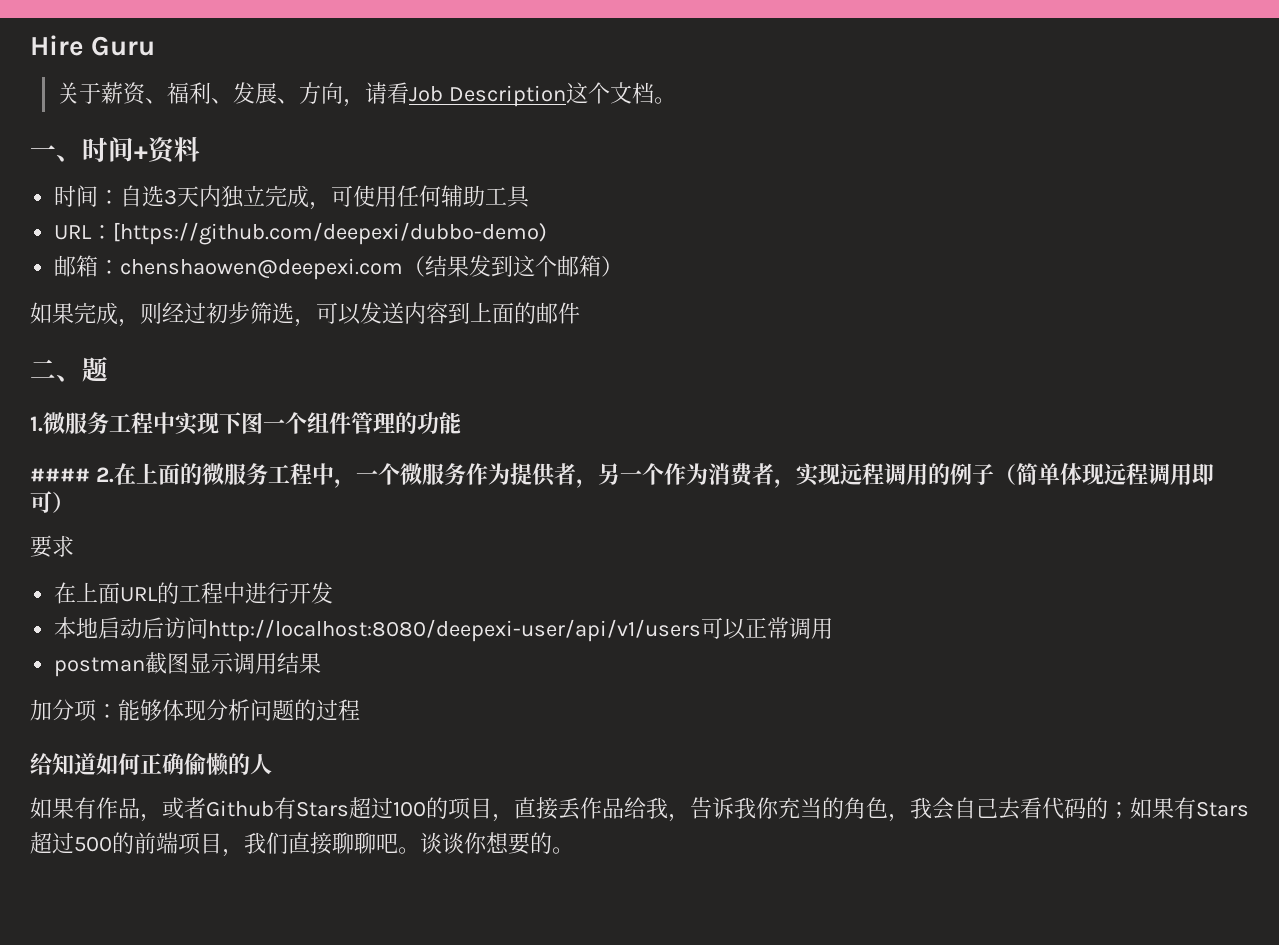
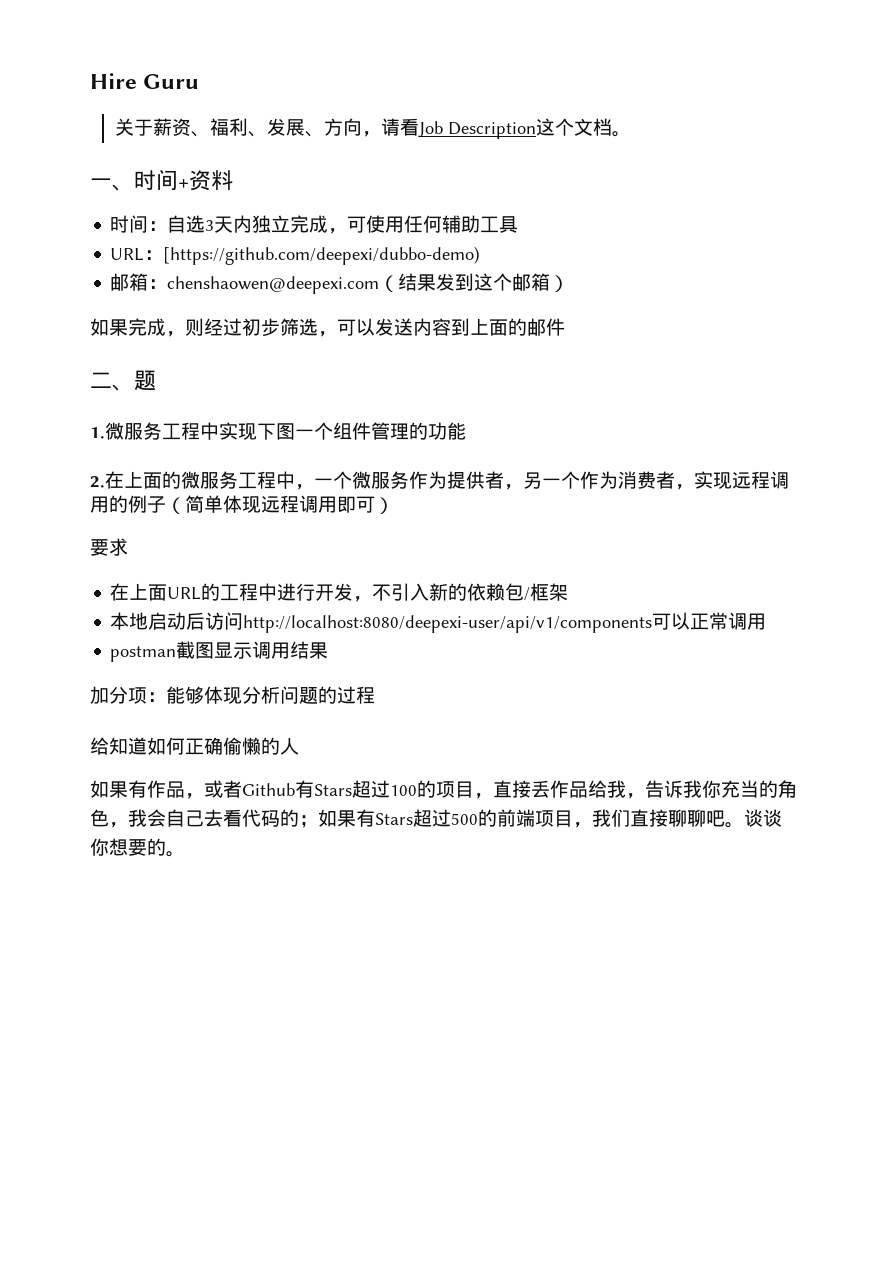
- #### 2.在上面的微服务工程中，一个微服务作为提供者，另一个作为消费者，实现远程调用的例子（简单体现远程调用即可）
+ 2.在上面的微服务工程中，一个微服务作为提供者，另一个作为消费者，实现远程调用的例子（简单体现远程调用即可）
- 在上面URL的工程中进行开发
+ 在上面URL的工程中进行开发，不引入新的依赖包/框架
- 本地启动后访问http://localhost:8080/deepexi-user/api/v1/users可以正常调用
+ 本地启动后访问http://localhost:8080/deepexi-user/api/v1/components可以正常调用

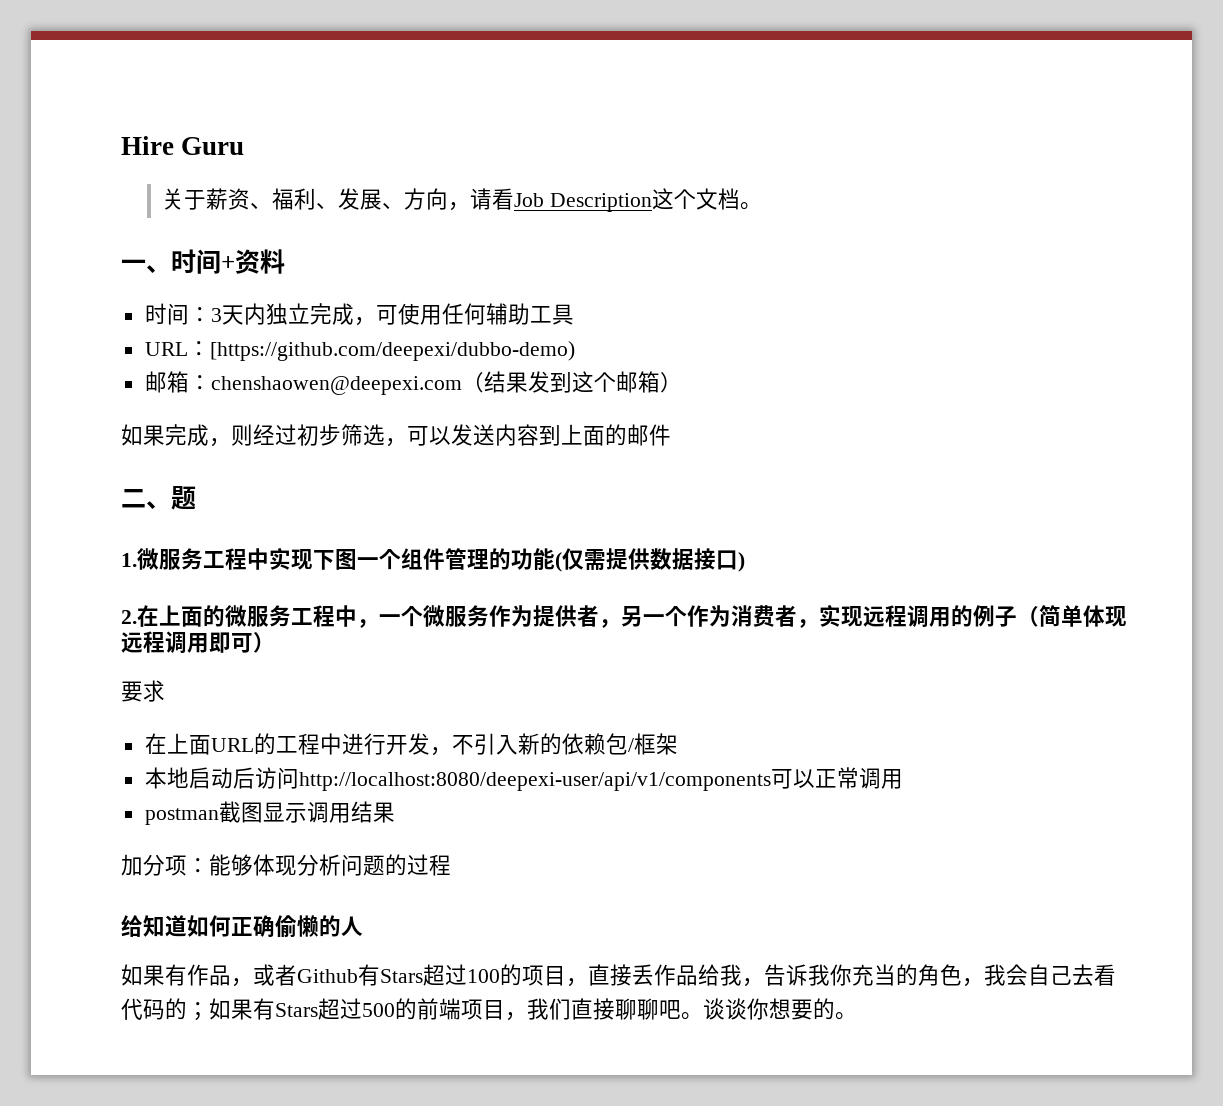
- 时间：自选3天内独立完成，可使用任何辅助工具
+ 时间：3天内独立完成，可使用任何辅助工具
- 1.微服务工程中实现下图一个组件管理的功能
+ 1.微服务工程中实现下图一个组件管理的功能(仅需提供数据接口)

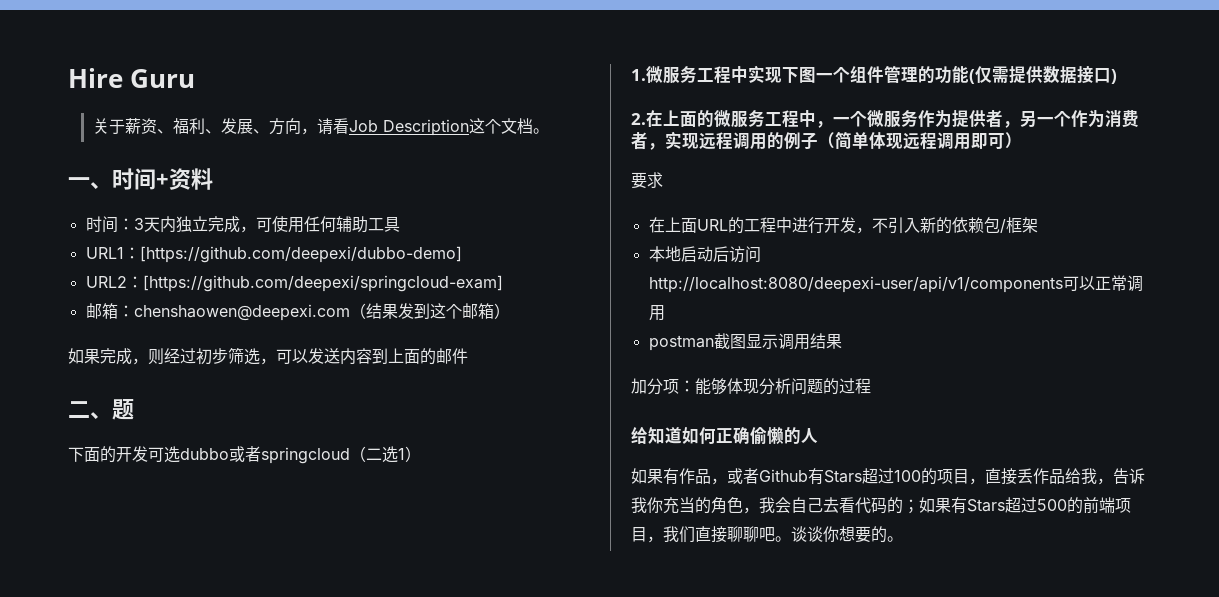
- URL：[https://github.com/deepexi/dubbo-demo)
+ URL1：[https://github.com/deepexi/dubbo-demo]
+ URL2：[https://github.com/deepexi/springcloud-exam]
+ 下面的开发可选dubbo或者springcloud（二选1）

